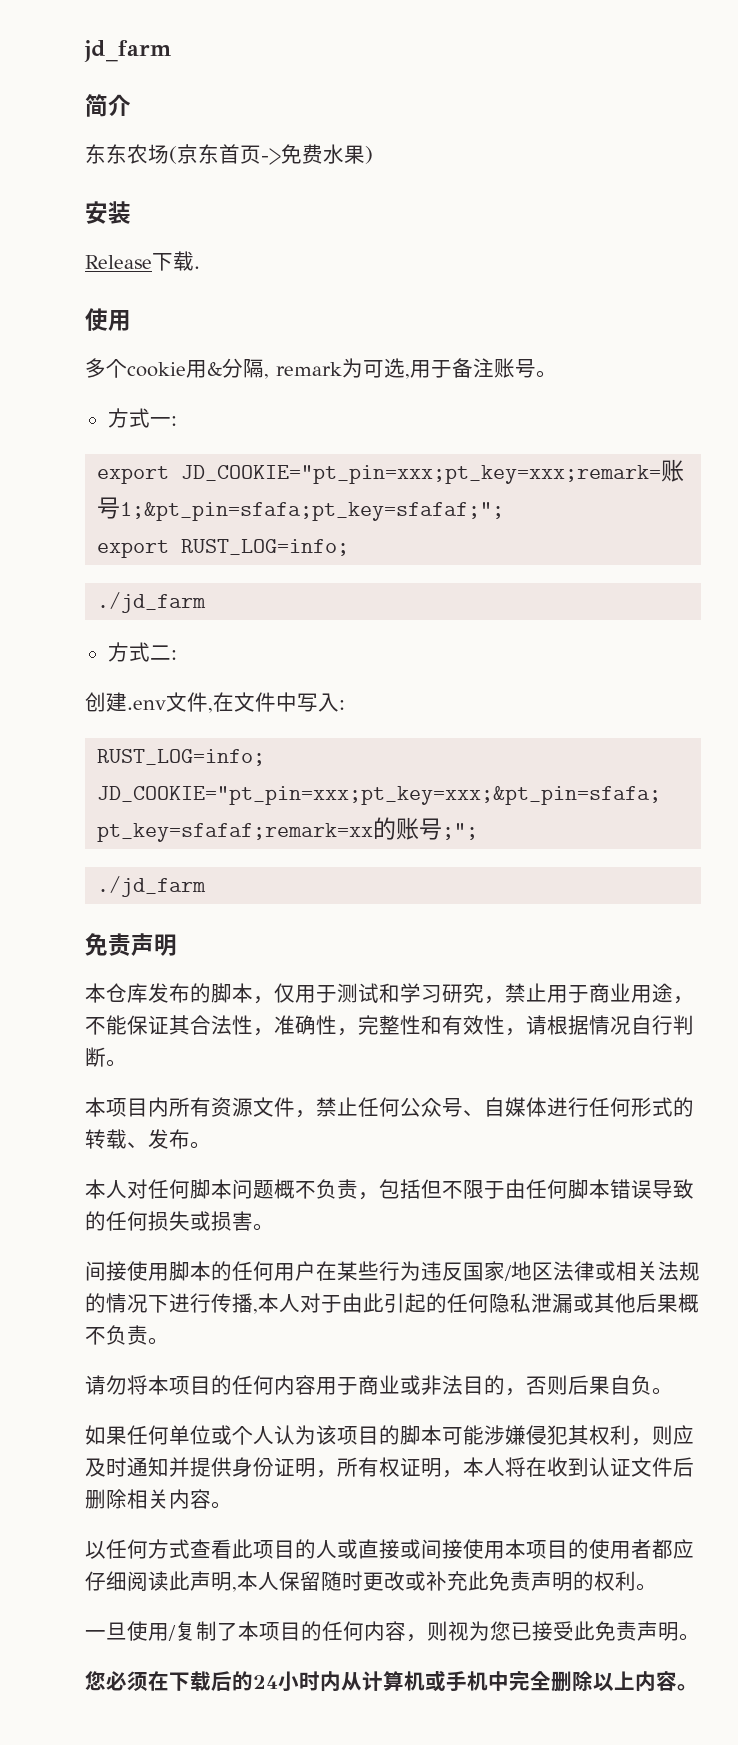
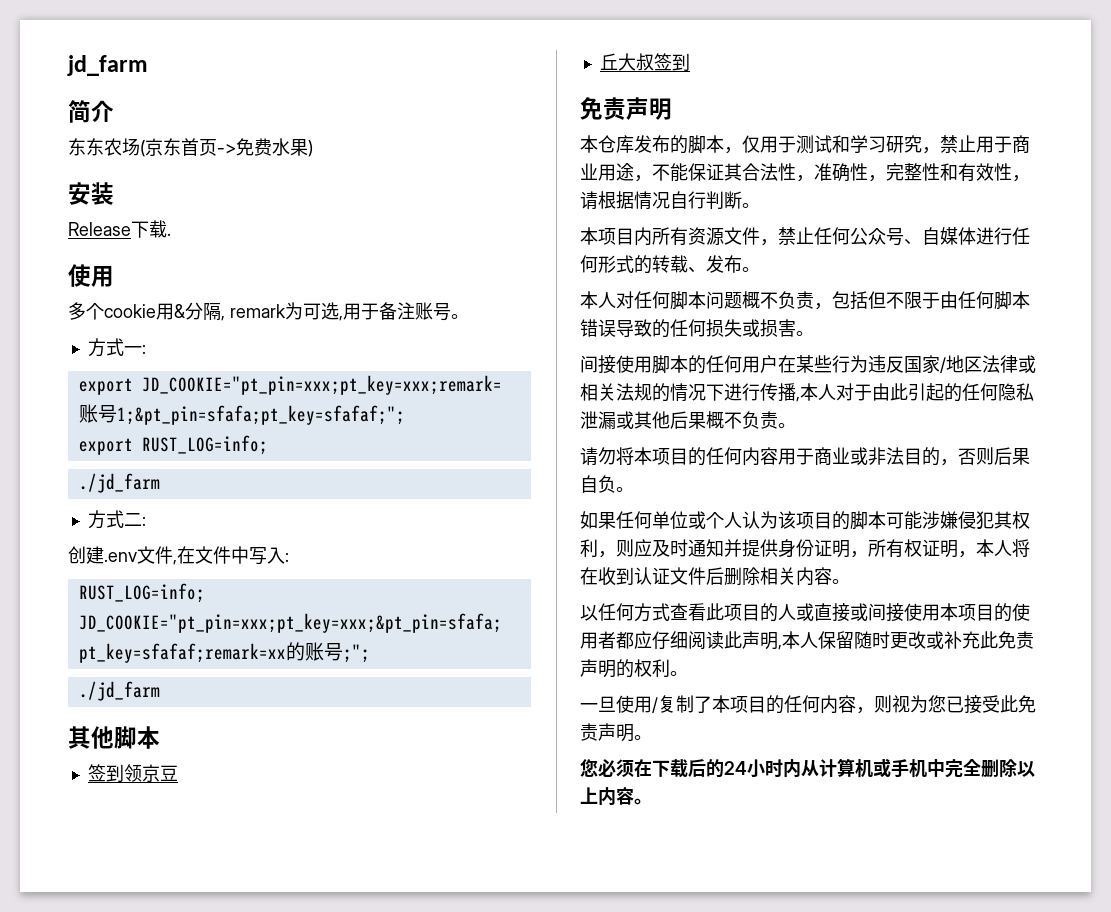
+ 其他脚本
+ 签到领京豆
+ 丘大叔签到

